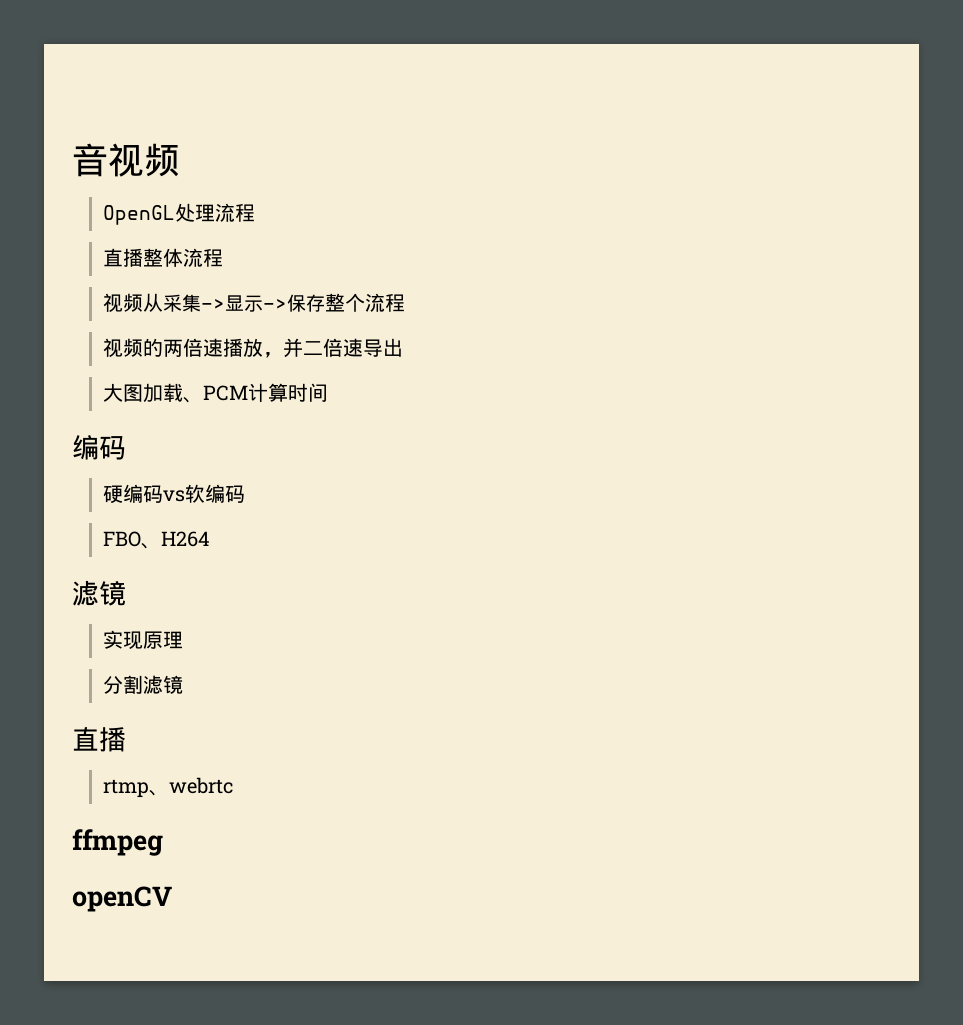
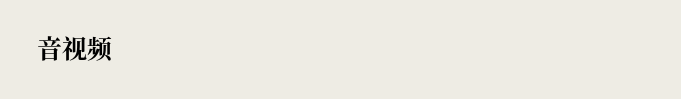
- OpenGL处理流程
- 直播整体流程
- 视频从采集->显示->保存整个流程
- 视频的两倍速播放，并二倍速导出
- 大图加载、PCM计算时间
- 编码
- 硬编码vs软编码
- FBO、H264
- 滤镜
- 实现原理
- 分割滤镜
- 直播
- rtmp、webrtc
- ffmpeg
- openCV

